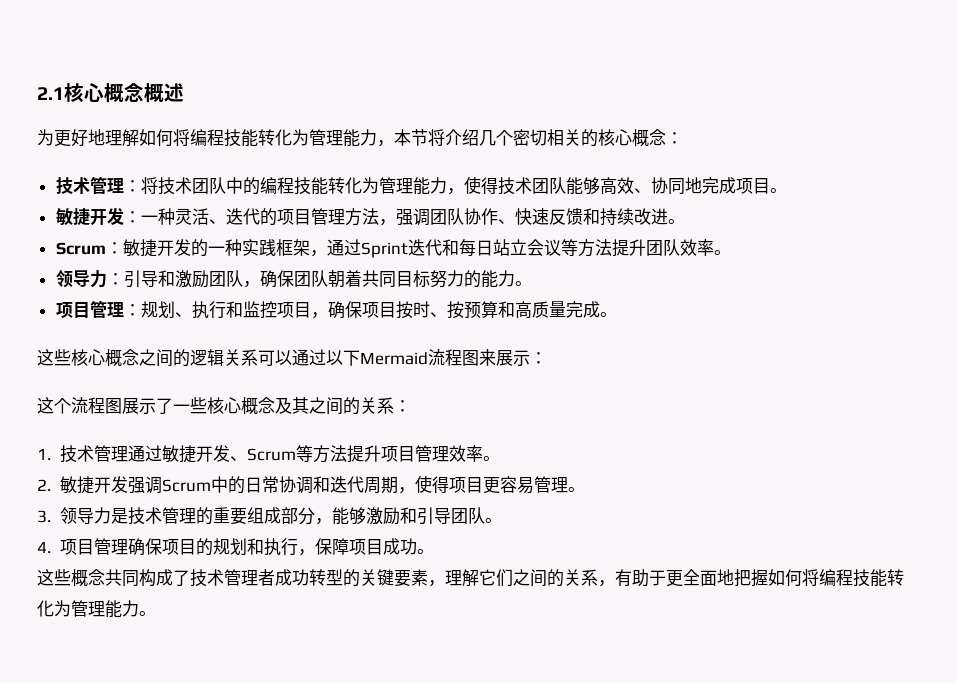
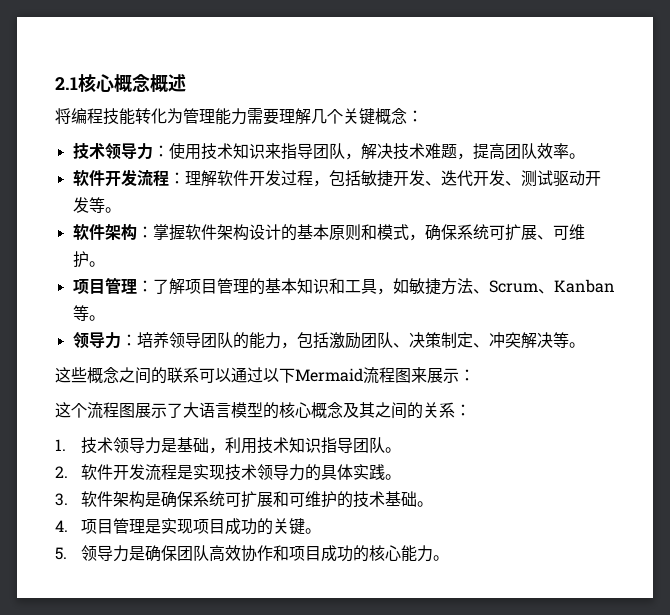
- 为更好地理解如何将编程技能转化为管理能力，本节将介绍几个密切相关的核心概念：
- 技术管理：将技术团队中的编程技能转化为管理能力，使得技术团队能够高效、协同地完成项目。
- 敏捷开发：一种灵活、迭代的项目管理方法，强调团队协作、快速反馈和持续改进。
- Scrum：敏捷开发的一种实践框架，通过Sprint迭代和每日站立会议等方法提升团队效率。
- 领导力：引导和激励团队，确保团队朝着共同目标努力的能力。
- 项目管理：规划、执行和监控项目，确保项目按时、按预算和高质量完成。
- 这些核心概念之间的逻辑关系可以通过以下Mermaid流程图来展示：
+ 将编程技能转化为管理能力需要理解几个关键概念：
+ 技术领导力：使用技术知识来指导团队，解决技术难题，提高团队效率。
+ 软件开发流程：理解软件开发过程，包括敏捷开发、迭代开发、测试驱动开发等。
+ 软件架构：掌握软件架构设计的基本原则和模式，确保系统可扩展、可维护。
+ 项目管理：了解项目管理的基本知识和工具，如敏捷方法、Scrum、Kanban等。
+ 领导力：培养领导团队的能力，包括激励团队、决策制定、冲突解决等。
+ 这些概念之间的联系可以通过以下Mermaid流程图来展示：
- 这个流程图展示了一些核心概念及其之间的关系：
+ 这个流程图展示了大语言模型的核心概念及其之间的关系：
- 1.技术管理通过敏捷开发、Scrum等方法提升项目管理效率。
- 2.敏捷开发强调Scrum中的日常协调和迭代周期，使得项目更容易管理。
- 3.领导力是技术管理的重要组成部分，能够激励和引导团队。
- 4.项目管理确保项目的规划和执行，保障项目成功。
- 这些概念共同构成了技术管理者成功转型的关键要素，理解它们之间的关系，有助于更全面地把握如何将编程技能转化为管理能力。
+ 1.技术领导力是基础，利用技术知识指导团队。
+ 2.软件开发流程是实现技术领导力的具体实践。
+ 3.软件架构是确保系统可扩展和可维护的技术基础。
+ 4.项目管理是实现项目成功的关键。
+ 5.领导力是确保团队高效协作和项目成功的核心能力。

